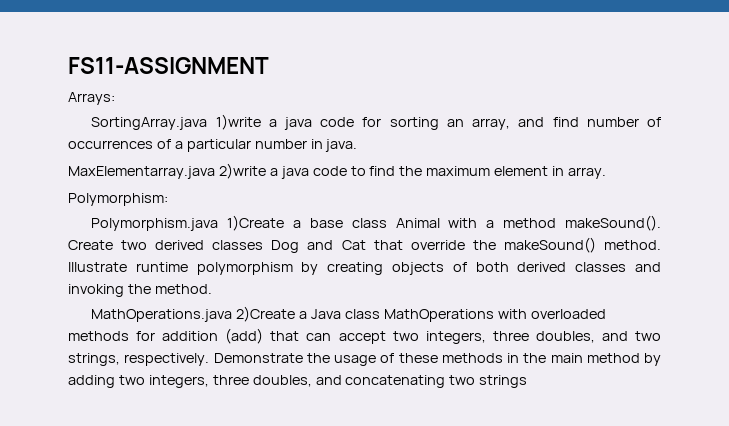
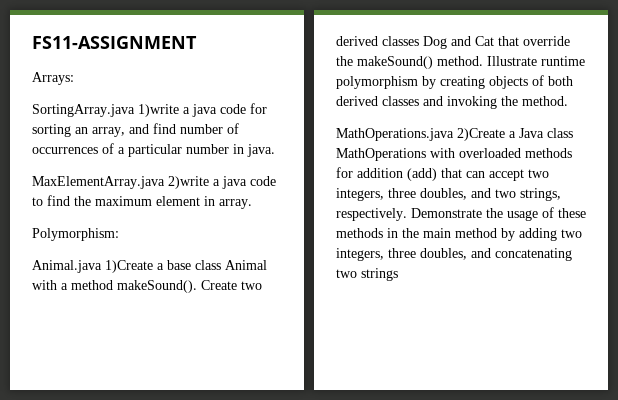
- MaxElementarray.java 2)write a java code to find the maximum element in array.
+ MaxElementArray.java 2)write a java code to find the maximum element in array.
- Polymorphism.java 1)Create a base class Animal with a method makeSound().
+ Animal.java 1)Create a base class Animal with a method makeSound().

